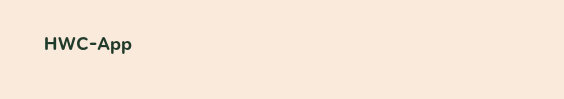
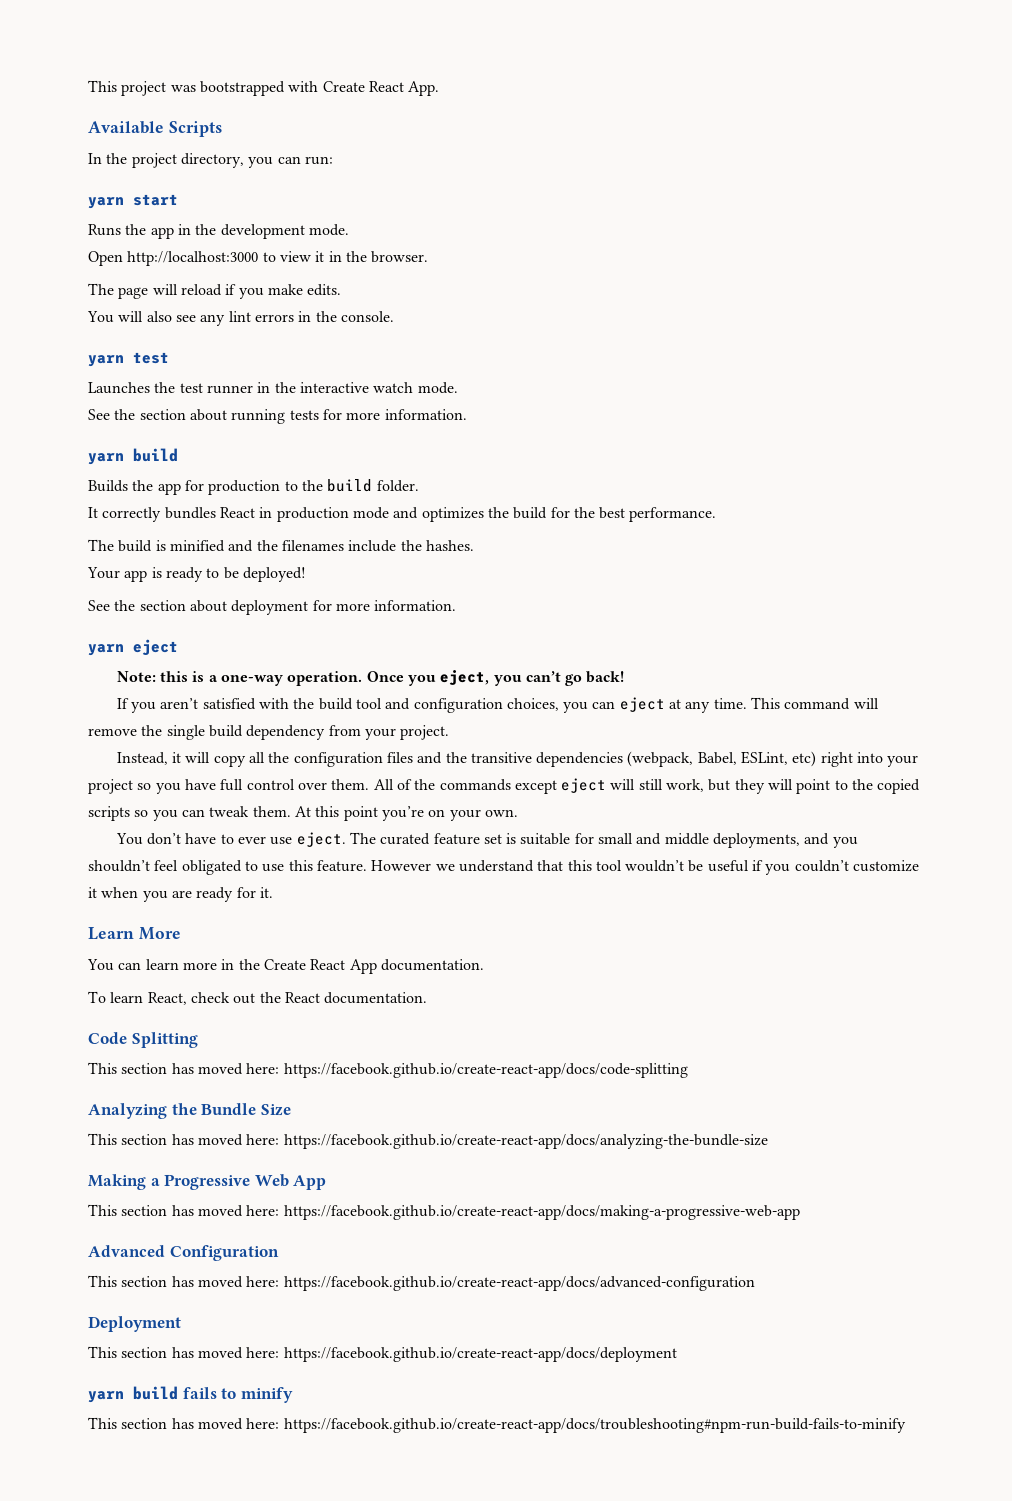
- HWC-App
+ This project was bootstrapped with Create React App.
+ Available Scripts
+ In the project directory, you can run:
+ yarn start
+ Runs the app in the development mode.
+ Open http://localhost:3000 to view it in the browser.
+ The page will reload if you make edits.
+ You will also see any lint errors in the console.
+ yarn test
+ Launches the test runner in the interactive watch mode.
+ See the section about running tests for more information.
+ yarn build
+ Builds the app for production to the build folder.
+ It correctly bundles React in production mode and optimizes the build for the best performance.
+ The build is minified and the filenames include the hashes.
+ Your app is ready to be deployed!
+ See the section about deployment for more information.
+ yarn eject
+ Note: this is a one-way operation. Once you eject, you can’t go back!
+ If you aren’t satisfied with the build tool and configuration choices, you can eject at any time. This command will remove the single build dependency from your project.
+ Instead, it will copy all the configuration files and the transitive dependencies (webpack, Babel, ESLint, etc) right into your project so you have full control over them. All of the commands except eject will still work, but they will point to the copied scripts so you can tweak them. At this point you’re on your own.
+ You don’t have to ever use eject. The curated feature set is suitable for small and middle deployments, and you shouldn’t feel obligated to use this feature. However we understand that this tool wouldn’t be useful if you couldn’t customize it when you are ready for it.
+ Learn More
+ You can learn more in the Create React App documentation.
+ To learn React, check out the React documentation.
+ Code Splitting
+ This section has moved here: https://facebook.github.io/create-react-app/docs/code-splitting
+ Analyzing the Bundle Size
+ This section has moved here: https://facebook.github.io/create-react-app/docs/analyzing-the-bundle-size
+ Making a Progressive Web App
+ This section has moved here: https://facebook.github.io/create-react-app/docs/making-a-progressive-web-app
+ Advanced Configuration
+ This section has moved here: https://facebook.github.io/create-react-app/docs/advanced-configuration
+ Deployment
+ This section has moved here: https://facebook.github.io/create-react-app/docs/deployment
+ yarn build fails to minify
+ This section has moved here: https://facebook.github.io/create-react-app/docs/troubleshooting#npm-run-build-fails-to-minify

